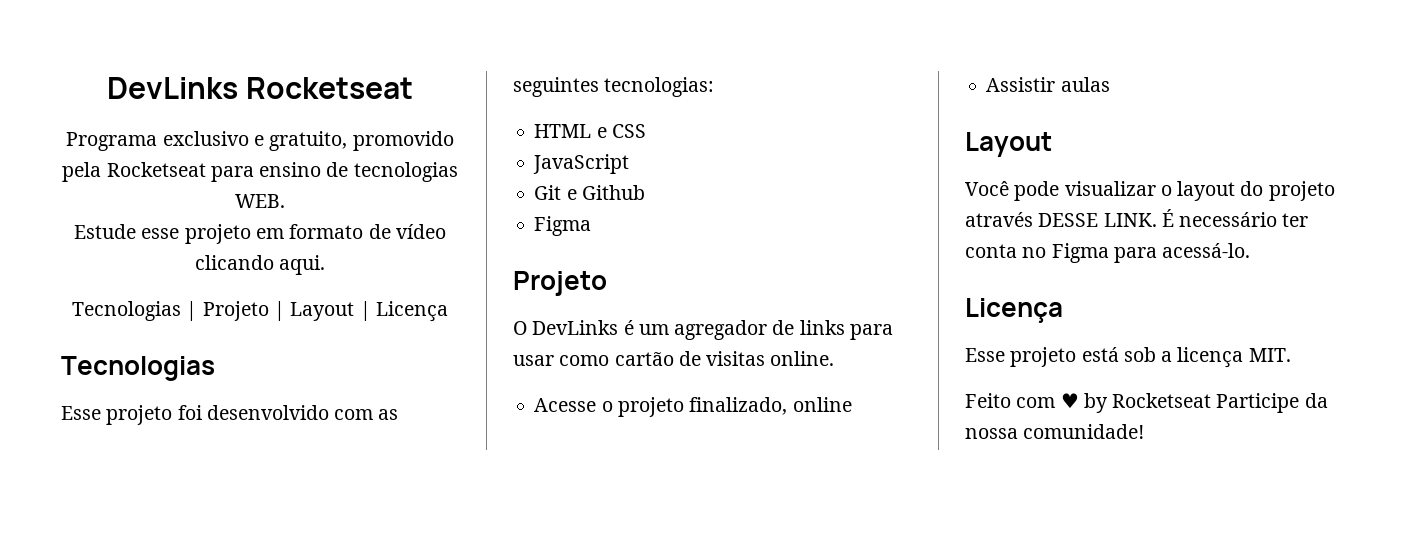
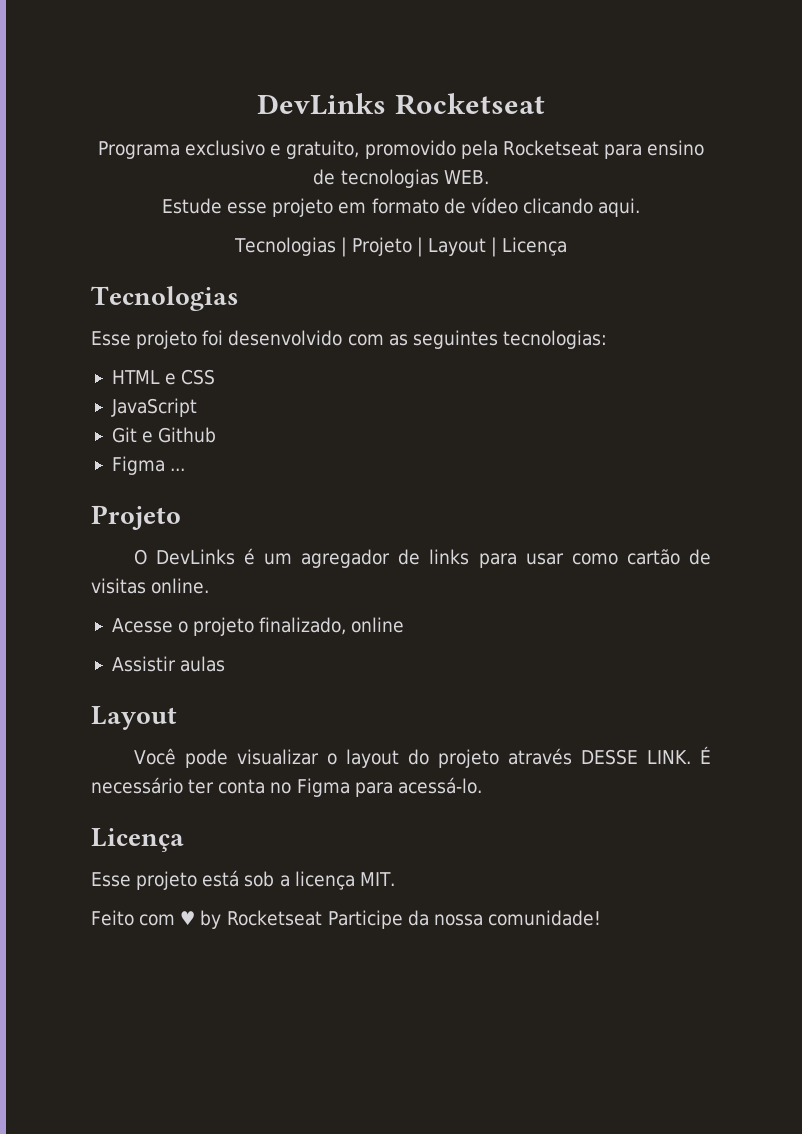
  Git e Github
- Figma
+ Figma ...

